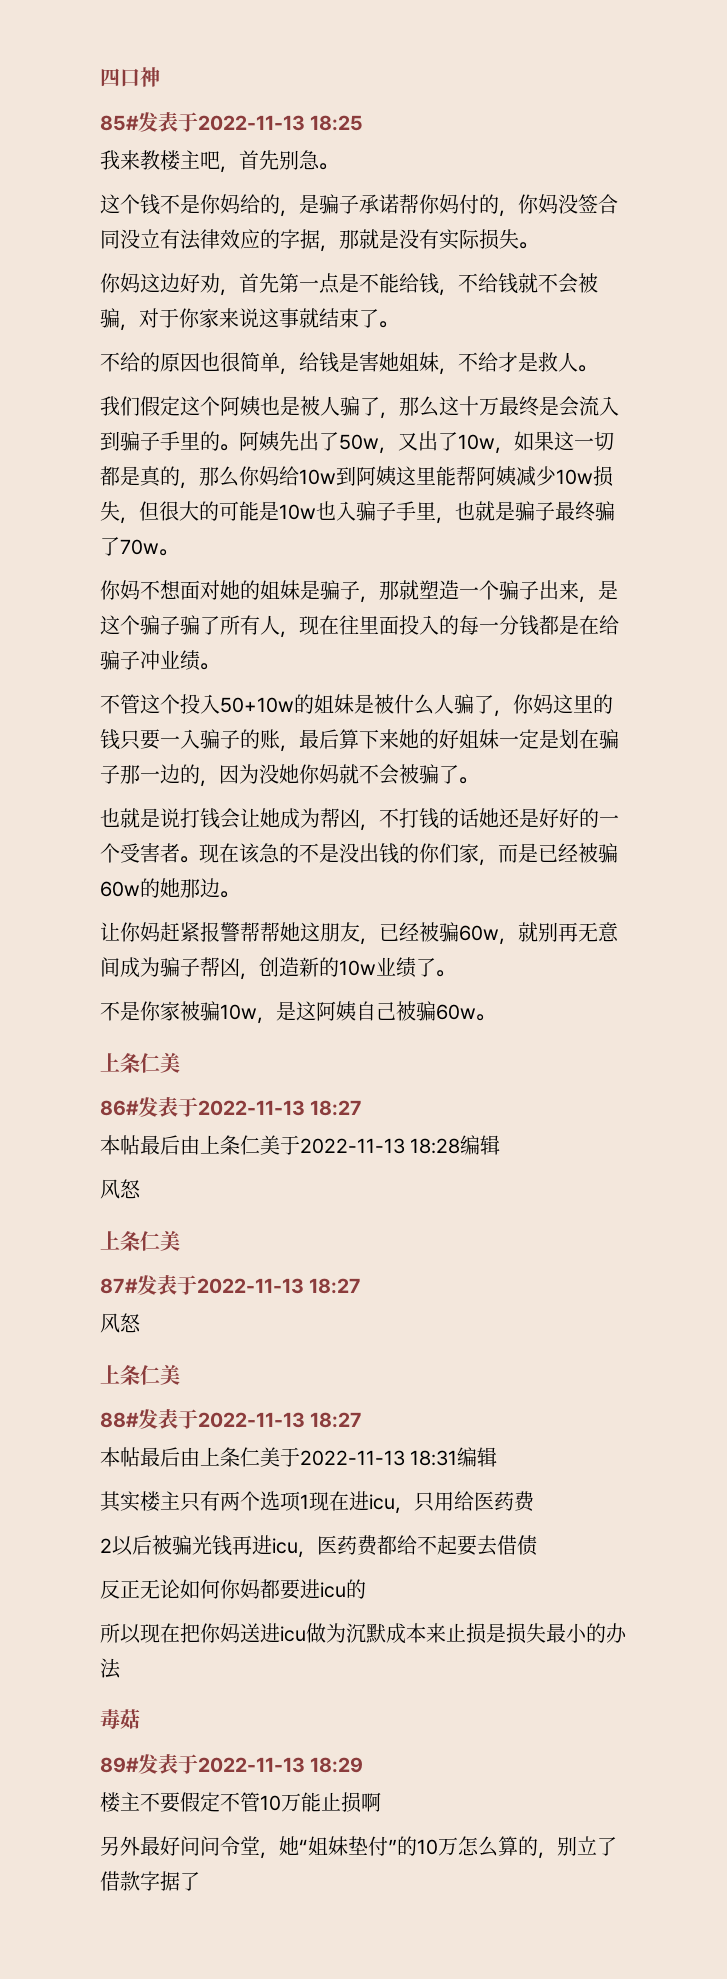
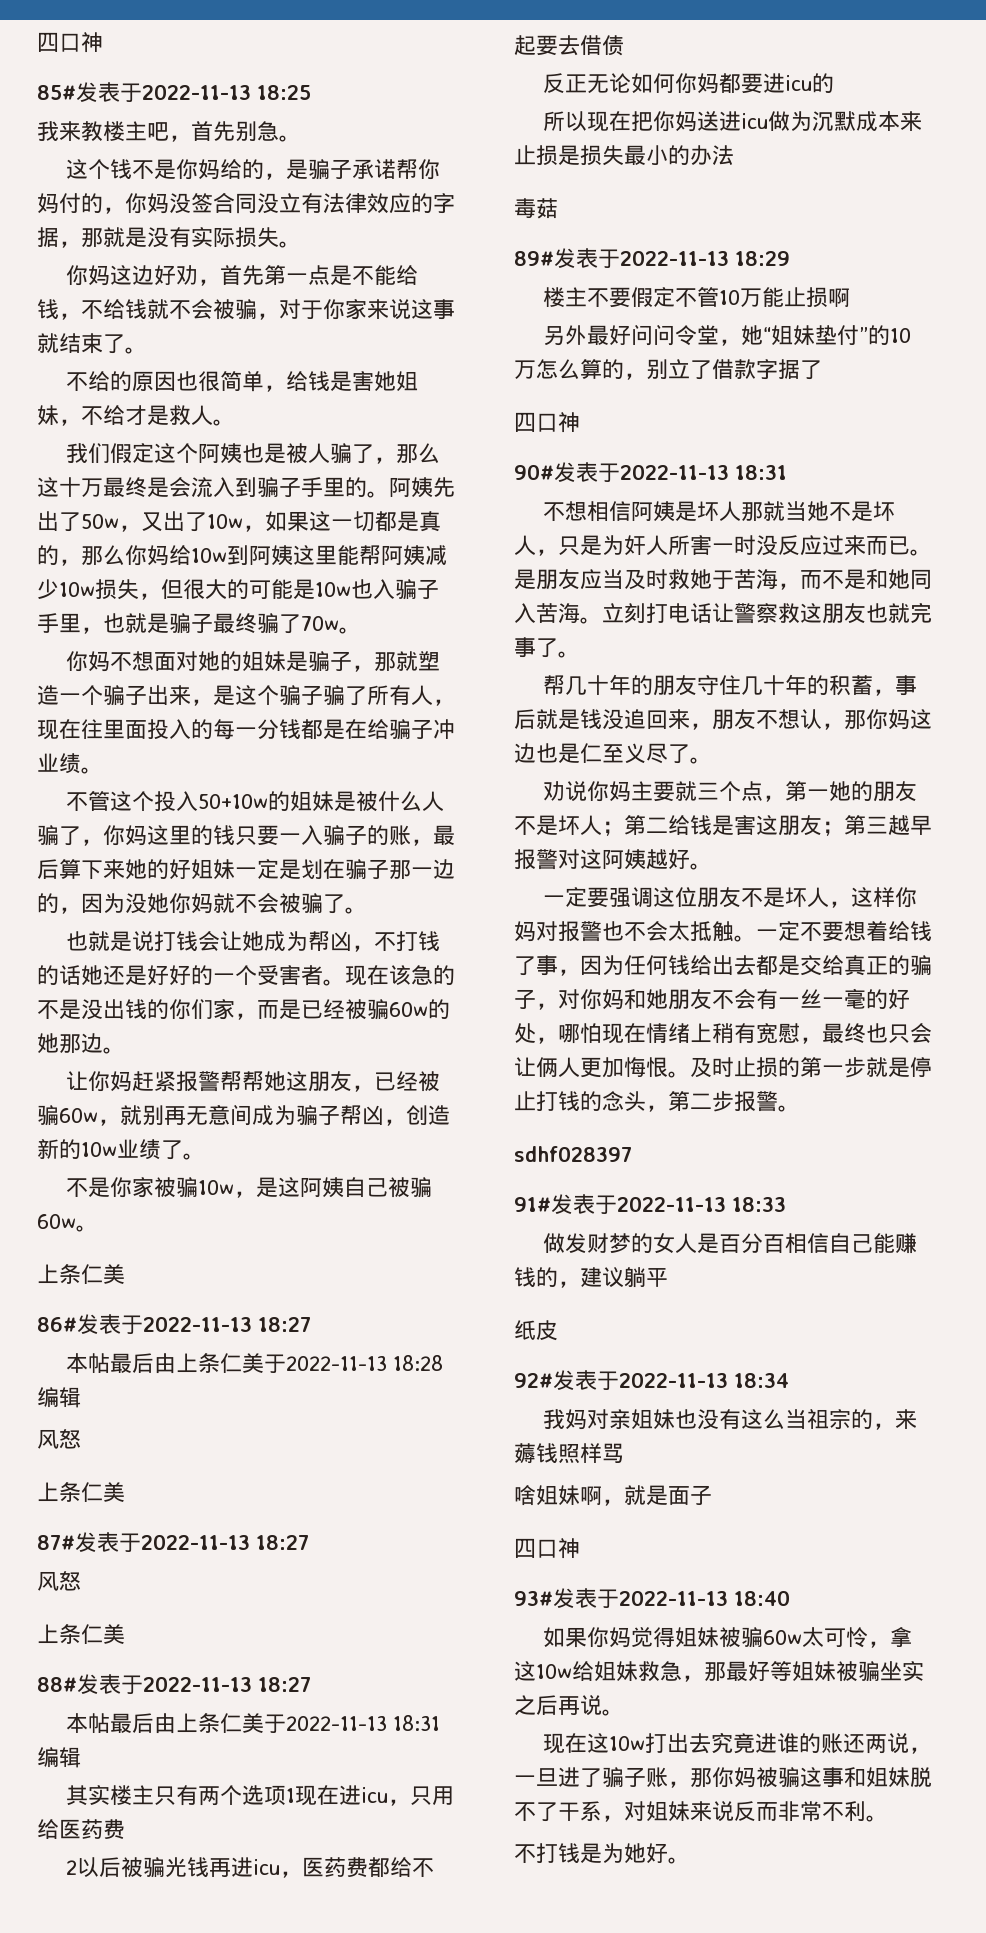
  另外最好问问令堂，她“姐妹垫付”的10万怎么算的，别立了借款字据了
+ 四口神
+ 90#发表于2022-11-13 18:31
+ 不想相信阿姨是坏人那就当她不是坏人，只是为奸人所害一时没反应过来而已。是朋友应当及时救她于苦海，而不是和她同入苦海。立刻打电话让警察救这朋友也就完事了。
+ 帮几十年的朋友守住几十年的积蓄，事后就是钱没追回来，朋友不想认，那你妈这边也是仁至义尽了。
+ 劝说你妈主要就三个点，第一她的朋友不是坏人；第二给钱是害这朋友；第三越早报警对这阿姨越好。
+ 一定要强调这位朋友不是坏人，这样你妈对报警也不会太抵触。一定不要想着给钱了事，因为任何钱给出去都是交给真正的骗子，对你妈和她朋友不会有一丝一毫的好处，哪怕现在情绪上稍有宽慰，最终也只会让俩人更加悔恨。及时止损的第一步就是停止打钱的念头，第二步报警。
+ sdhf028397
+ 91#发表于2022-11-13 18:33
+ 做发财梦的女人是百分百相信自己能赚钱的，建议躺平
+ 纸皮
+ 92#发表于2022-11-13 18:34
+ 我妈对亲姐妹也没有这么当祖宗的，来薅钱照样骂
+ 啥姐妹啊，就是面子
+ 四口神
+ 93#发表于2022-11-13 18:40
+ 如果你妈觉得姐妹被骗60w太可怜，拿这10w给姐妹救急，那最好等姐妹被骗坐实之后再说。
+ 现在这10w打出去究竟进谁的账还两说，一旦进了骗子账，那你妈被骗这事和姐妹脱不了干系，对姐妹来说反而非常不利。
+ 不打钱是为她好。

